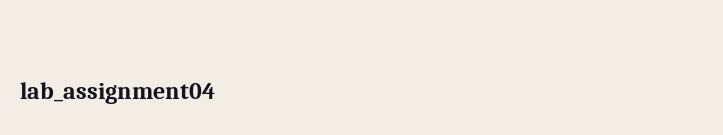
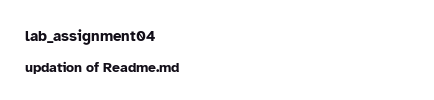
+ updation of Readme.md

